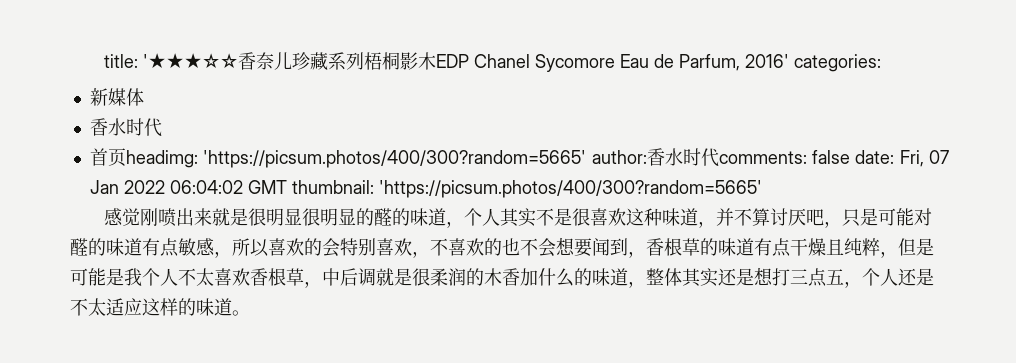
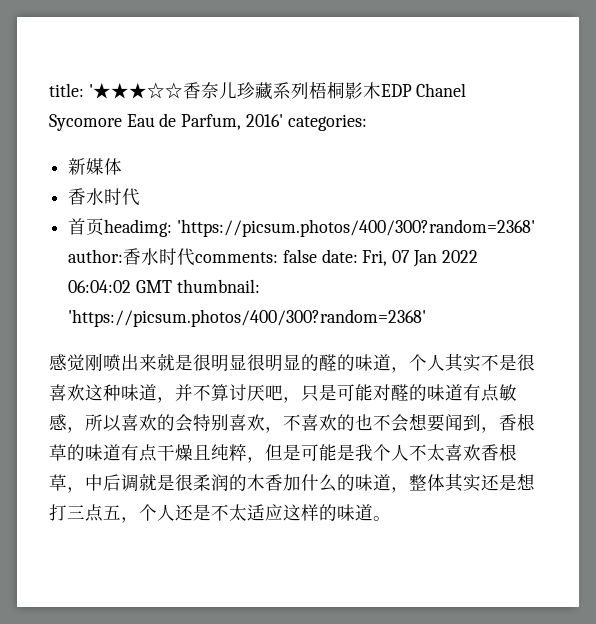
- 首页headimg: 'https://picsum.photos/400/300?random=5665' author:香水时代comments: false date: Fri, 07 Jan 2022 06:04:02 GMT thumbnail: 'https://picsum.photos/400/300?random=5665'
+ 首页headimg: 'https://picsum.photos/400/300?random=2368' author:香水时代comments: false date: Fri, 07 Jan 2022 06:04:02 GMT thumbnail: 'https://picsum.photos/400/300?random=2368'

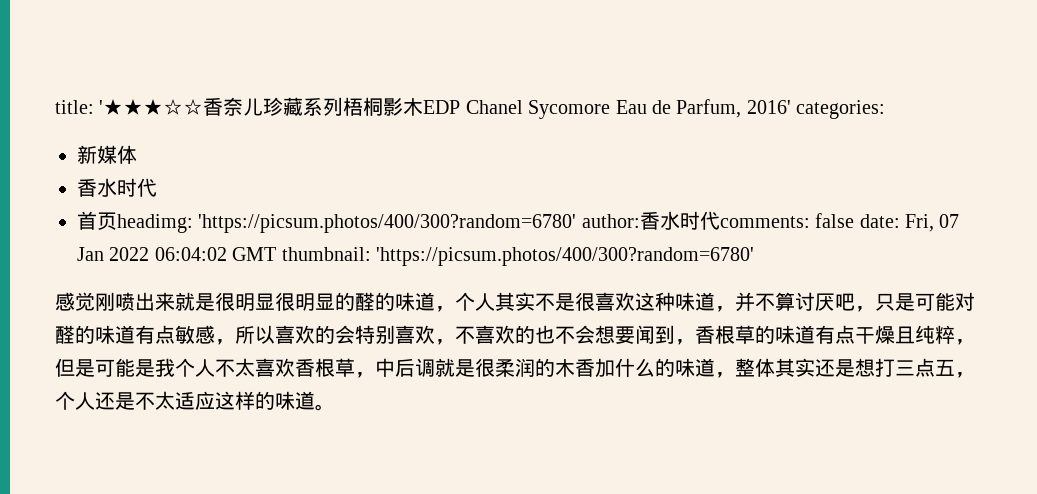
- 首页headimg: 'https://picsum.photos/400/300?random=2368' author:香水时代comments: false date: Fri, 07 Jan 2022 06:04:02 GMT thumbnail: 'https://picsum.photos/400/300?random=2368'
+ 首页headimg: 'https://picsum.photos/400/300?random=6780' author:香水时代comments: false date: Fri, 07 Jan 2022 06:04:02 GMT thumbnail: 'https://picsum.photos/400/300?random=6780'

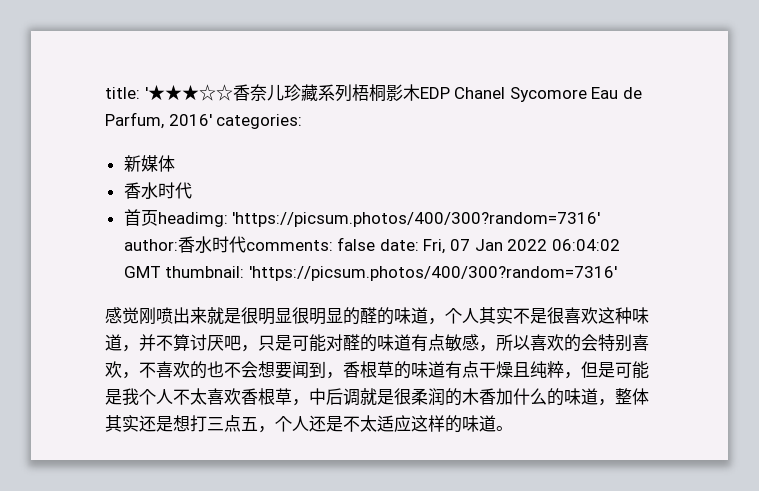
- 首页headimg: 'https://picsum.photos/400/300?random=6780' author:香水时代comments: false date: Fri, 07 Jan 2022 06:04:02 GMT thumbnail: 'https://picsum.photos/400/300?random=6780'
+ 首页headimg: 'https://picsum.photos/400/300?random=7316' author:香水时代comments: false date: Fri, 07 Jan 2022 06:04:02 GMT thumbnail: 'https://picsum.photos/400/300?random=7316'

